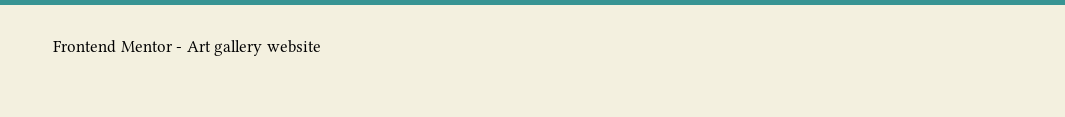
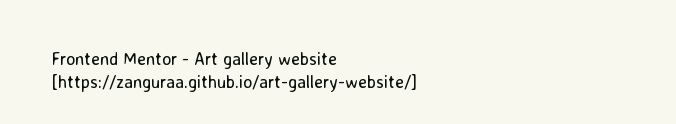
- Frontend Mentor - Art gallery website
+ Frontend Mentor - Art gallery website [https://zanguraa.github.io/art-gallery-website/]

